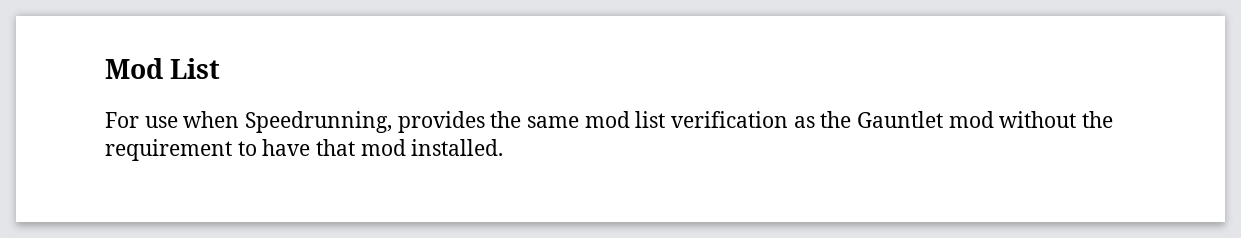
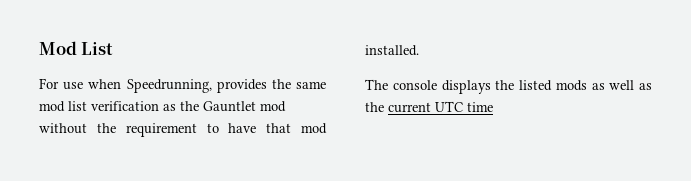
+ The console displays the listed mods as well as the current UTC time

